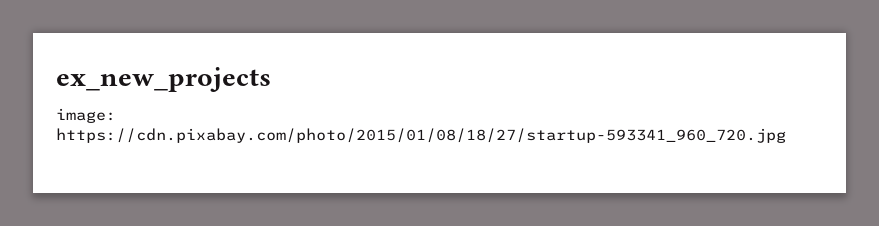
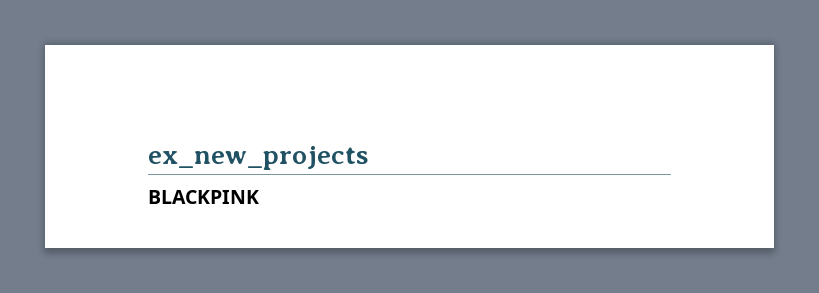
- image: https://cdn.pixabay.com/photo/2015/01/08/18/27/startup-593341_960_720.jpg
+ BLACKPINK

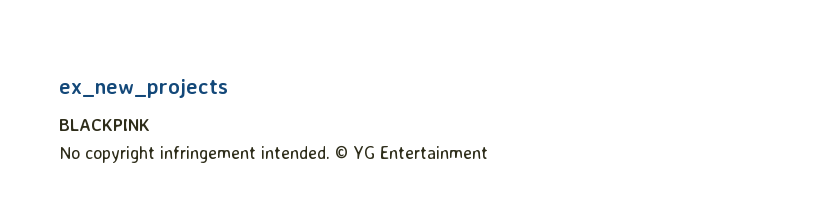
+ No copyright infringement intended. © YG Entertainment

